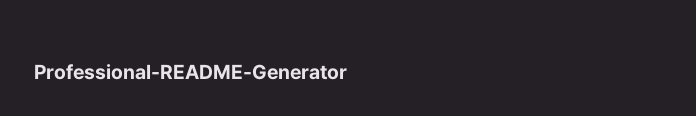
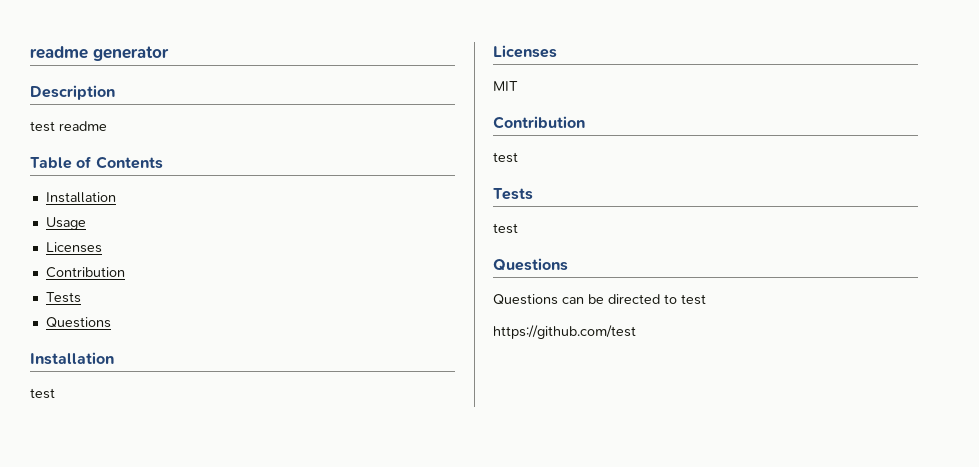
- Professional-README-Generator
+ readme generator
+ Description
+ test readme
+ Table of Contents
+ Installation
+ Usage
+ Licenses
+ Contribution
+ Tests
+ Questions
+ Installation
+ test
+ Licenses
+ MIT
+ Contribution
+ test
+ Tests
+ test
+ Questions
+ Questions can be directed to test
+ https://github.com/test

